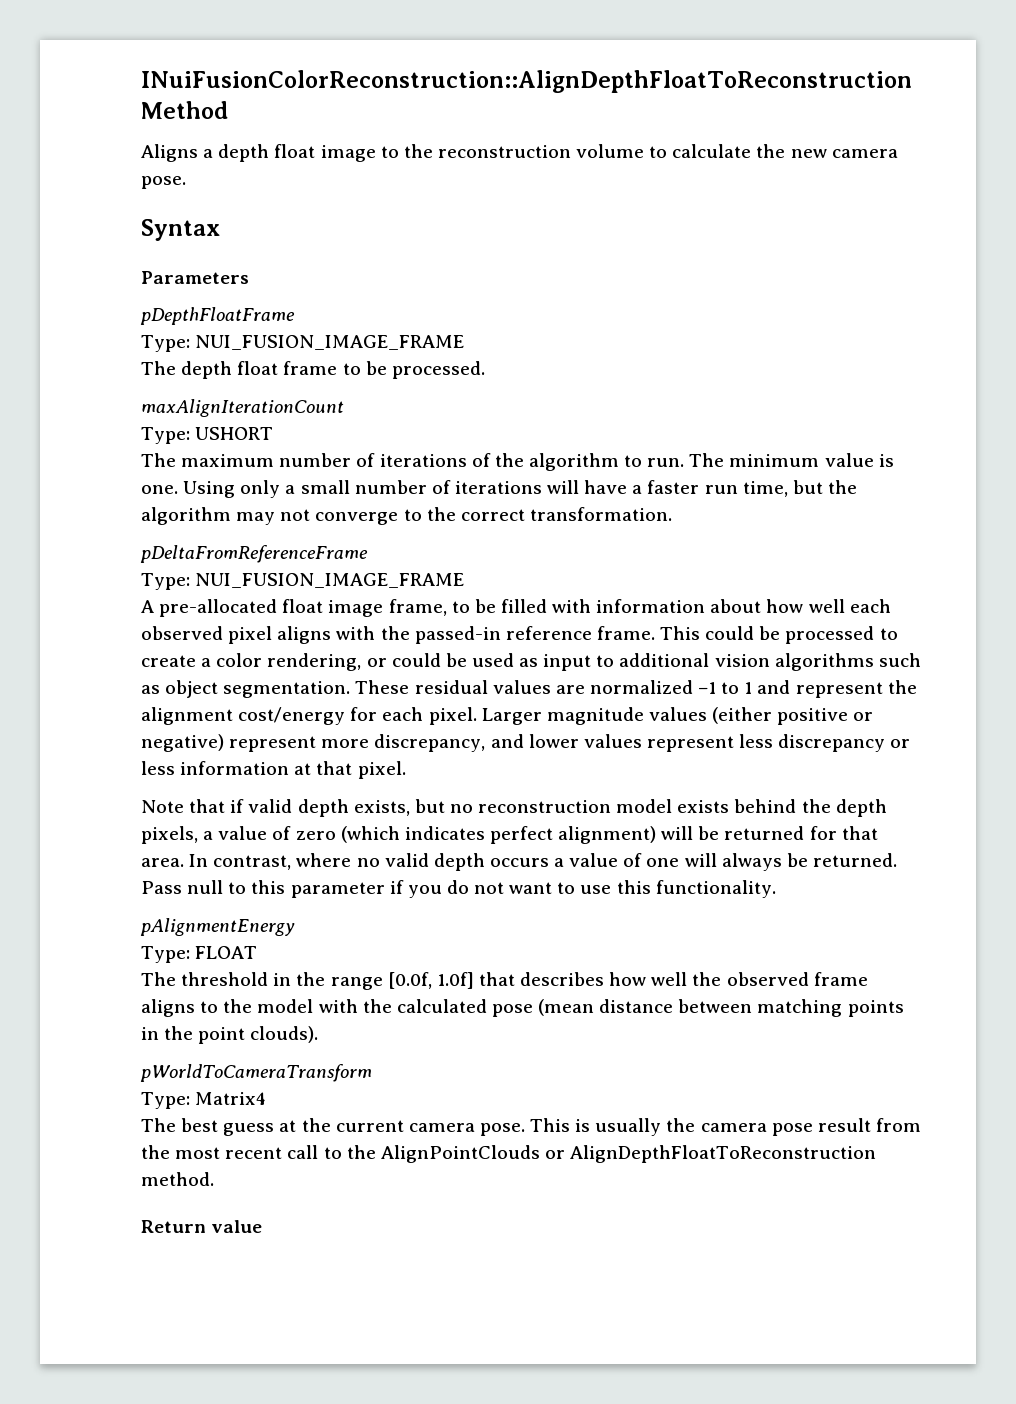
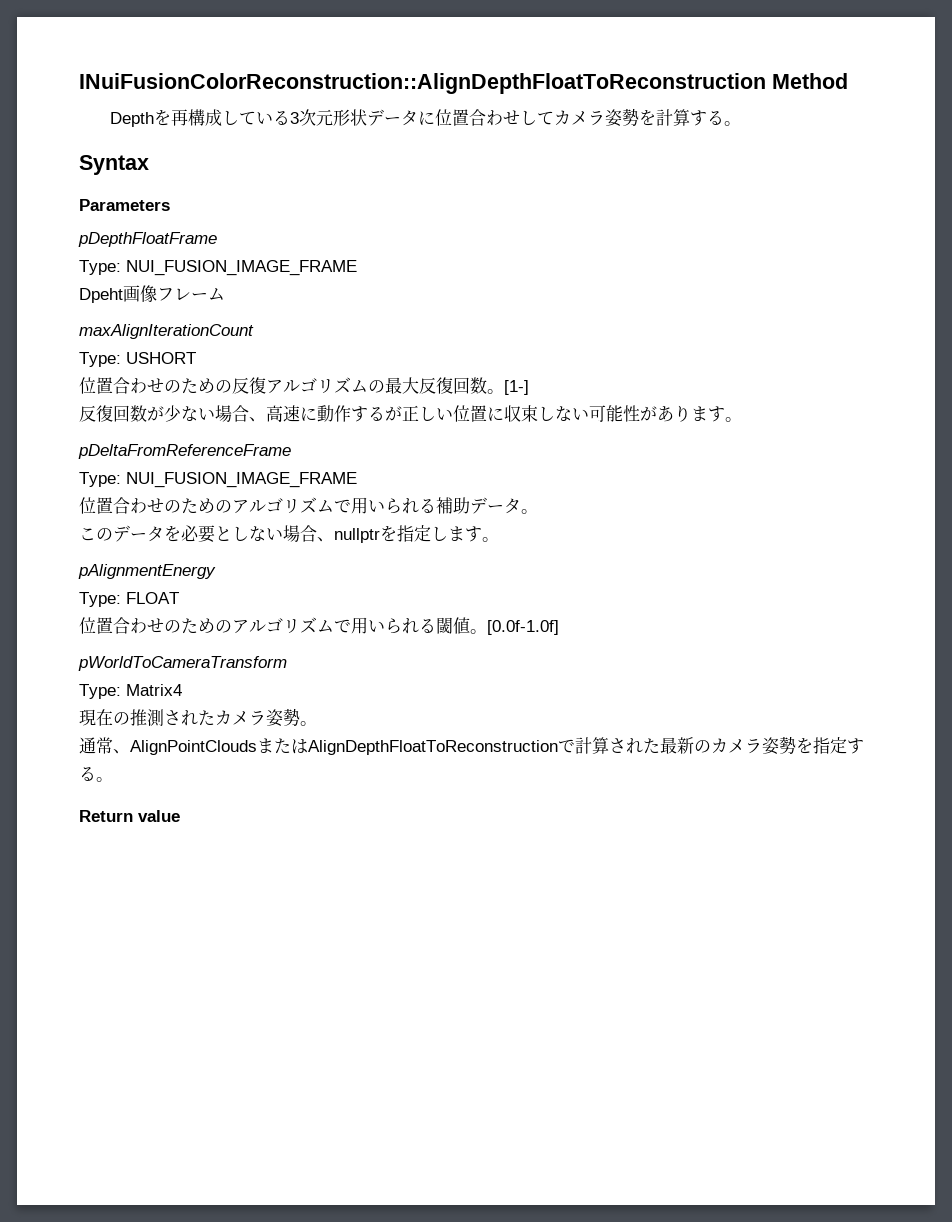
- Aligns a depth float image to the reconstruction volume to calculate the new camera pose.
+ Depthを再構成している3次元形状データに位置合わせしてカメラ姿勢を計算する。
- The depth float frame to be processed.
+ Dpeht画像フレーム
  maxAlignIterationCount
  Type: USHORT
- The maximum number of iterations of the algorithm to run. The minimum value is one. Using only a small number of iterations will have a faster run time, but the algorithm may not converge to the correct transformation.
+ 位置合わせのための反復アルゴリズムの最大反復回数。[1-]
+ 反復回数が少ない場合、高速に動作するが正しい位置に収束しない可能性があります。
  pDeltaFromReferenceFrame
  Type: NUI_FUSION_IMAGE_FRAME
- A pre-allocated float image frame, to be filled with information about how well each observed pixel aligns with the passed-in reference frame. This could be processed to create a color rendering, or could be used as input to additional vision algorithms such as object segmentation. These residual values are normalized −1 to 1 and represent the alignment cost/energy for each pixel. Larger magnitude values (either positive or negative) represent more discrepancy, and lower values represent less discrepancy or less information at that pixel.
- Note that if valid depth exists, but no reconstruction model exists behind the depth pixels, a value of zero (which indicates perfect alignment) will be returned for that area. In contrast, where no valid depth occurs a value of one will always be returned. Pass null to this parameter if you do not want to use this functionality.
+ 位置合わせのためのアルゴリズムで用いられる補助データ。
+ このデータを必要としない場合、nullptrを指定します。
  pAlignmentEnergy
  Type: FLOAT
- The threshold in the range [0.0f, 1.0f] that describes how well the observed frame aligns to the model with the calculated pose (mean distance between matching points in the point clouds).
+ 位置合わせのためのアルゴリズムで用いられる閾値。[0.0f-1.0f]
  pWorldToCameraTransform
  Type: Matrix4
- The best guess at the current camera pose. This is usually the camera pose result from the most recent call to the AlignPointClouds or AlignDepthFloatToReconstruction method.
+ 現在の推測されたカメラ姿勢。
+ 通常、AlignPointCloudsまたはAlignDepthFloatToReconstructionで計算された最新のカメラ姿勢を指定する。

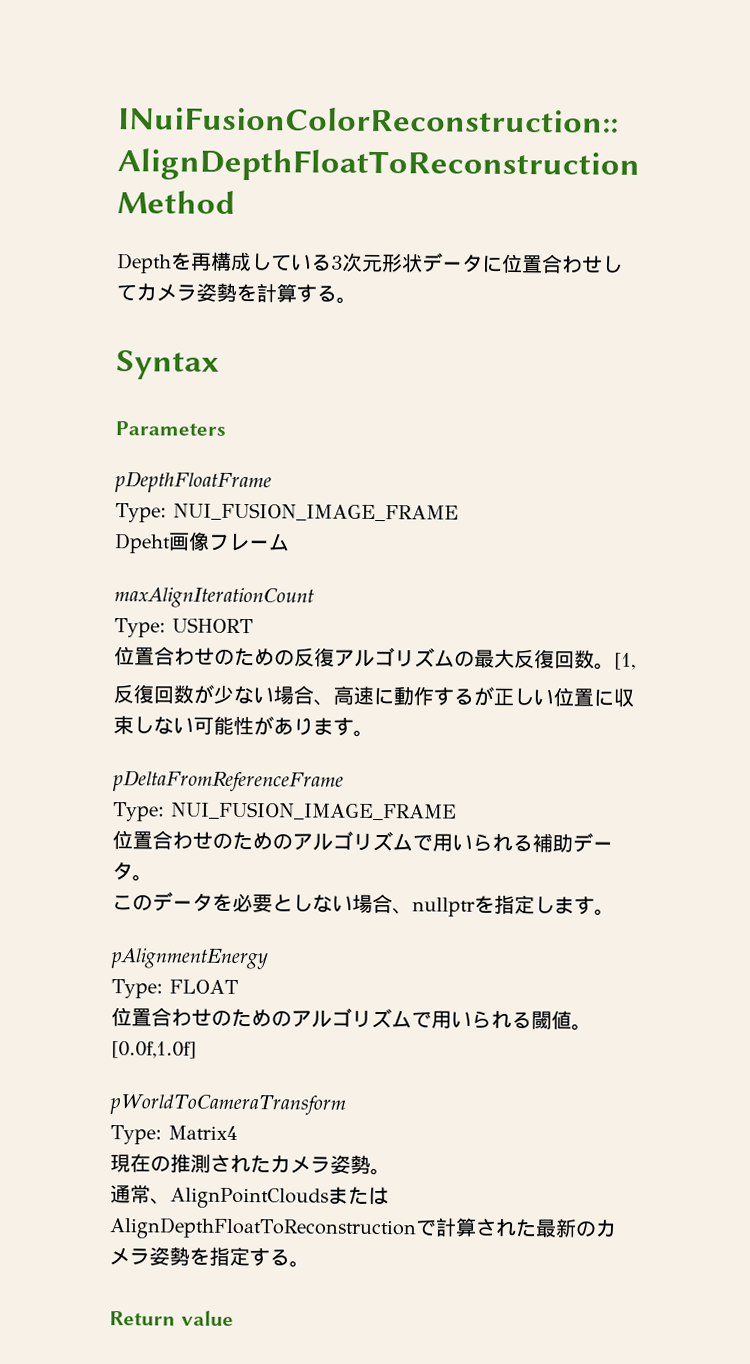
- [1-]
+ [1,
- [0.0f-1.0f]
+ [0.0f,1.0f]

